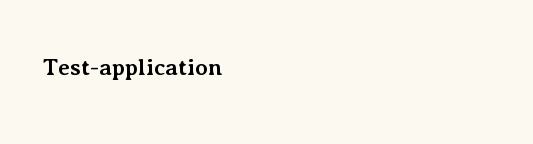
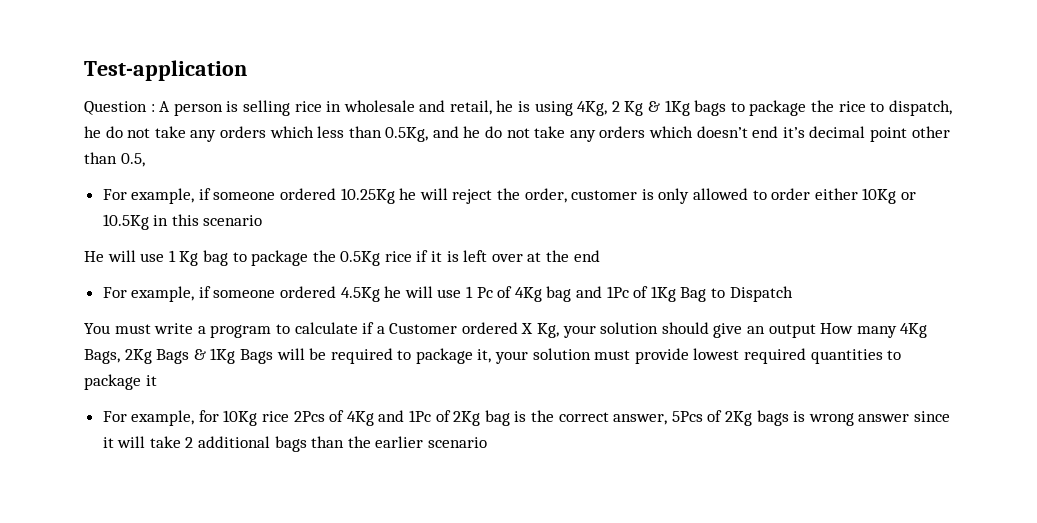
+ Question : A person is selling rice in wholesale and retail, he is using 4Kg, 2 Kg & 1Kg bags to package the rice to dispatch, he do not take any orders which less than 0.5Kg, and he do not take any orders which doesn’t end it’s decimal point other than 0.5,
+ For example, if someone ordered 10.25Kg he will reject the order, customer is only allowed to order either 10Kg or 10.5Kg in this scenario
+ He will use 1 Kg bag to package the 0.5Kg rice if it is left over at the end
+ For example, if someone ordered 4.5Kg he will use 1 Pc of 4Kg bag and 1Pc of 1Kg Bag to Dispatch
+ You must write a program to calculate if a Customer ordered X Kg, your solution should give an output How many 4Kg Bags, 2Kg Bags & 1Kg Bags will be required to package it, your solution must provide lowest required quantities to package it
+ For example, for 10Kg rice 2Pcs of 4Kg and 1Pc of 2Kg bag is the correct answer, 5Pcs of 2Kg bags is wrong answer since it will take 2 additional bags than the earlier scenario

